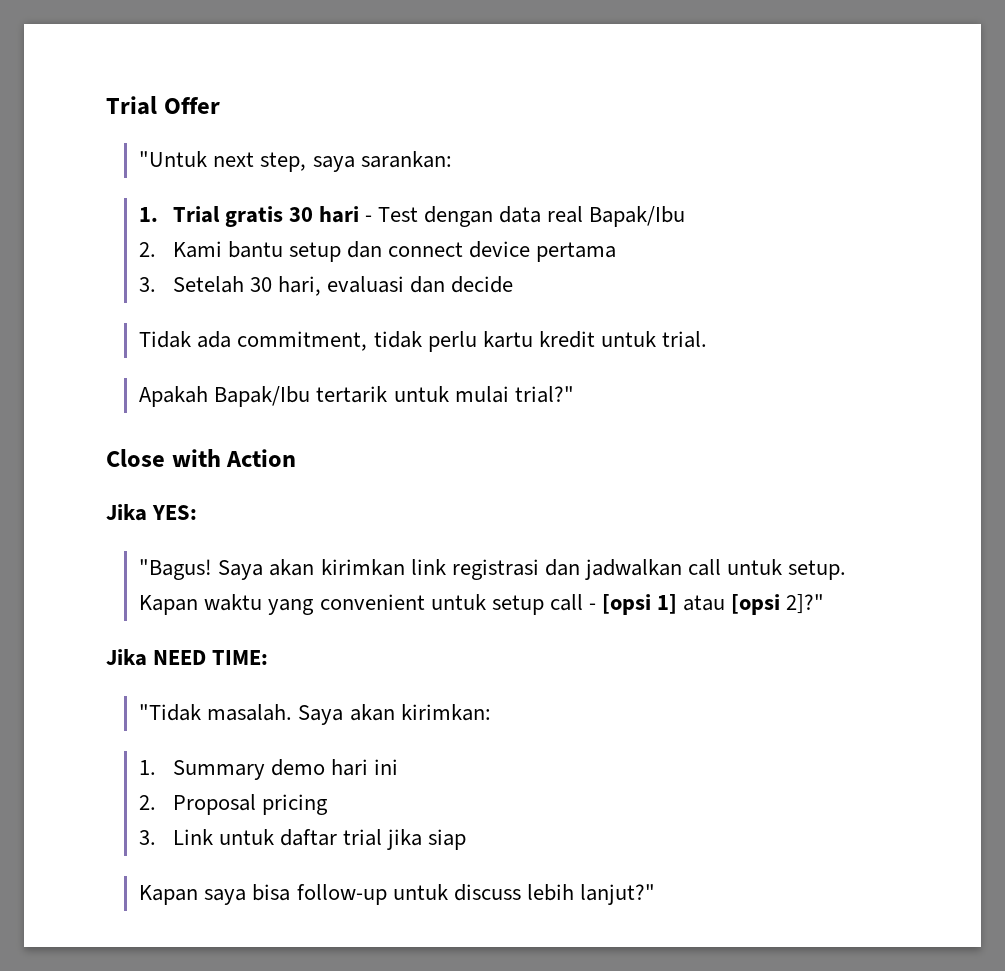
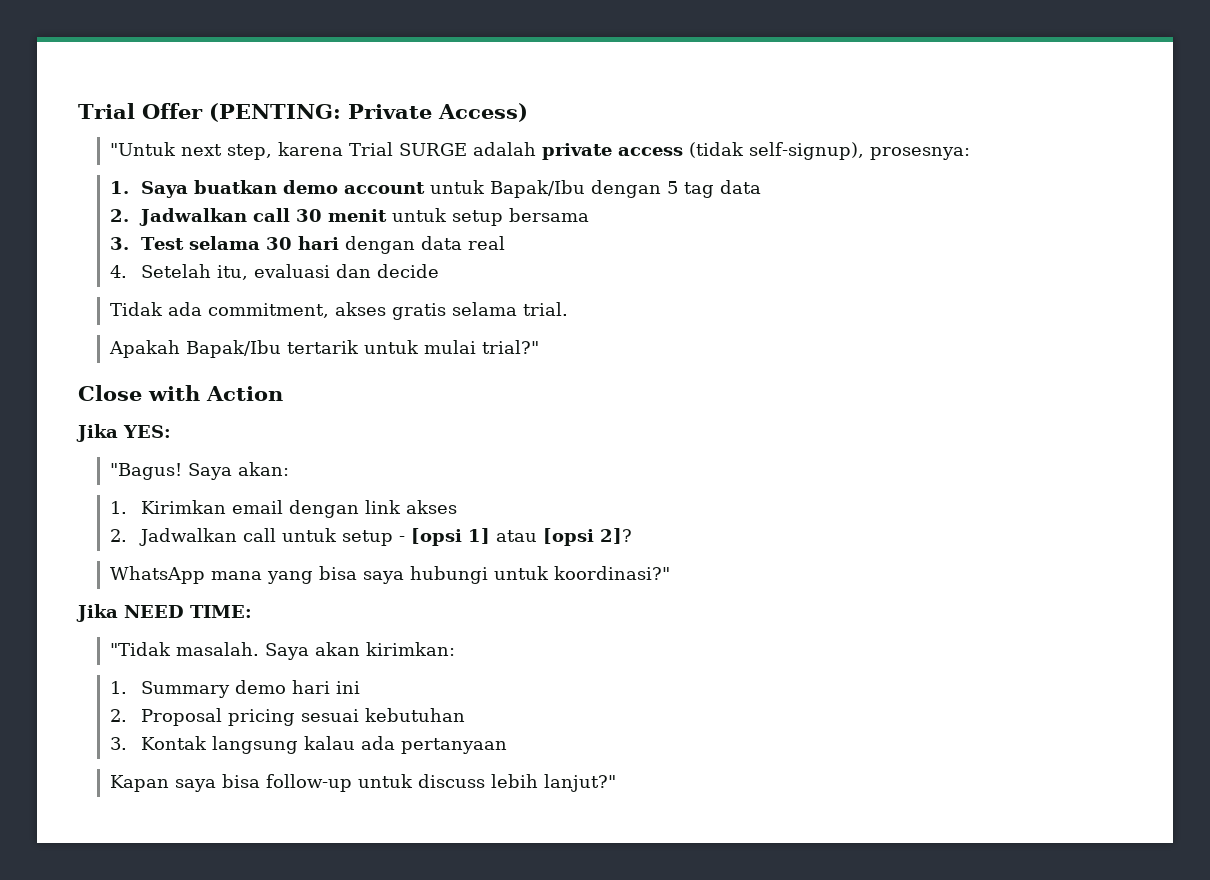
- Trial Offer
+ Trial Offer (PENTING: Private Access)
- "Untuk next step, saya sarankan:
- 1. Trial gratis 30 hari - Test dengan data real Bapak/Ibu
- 2. Kami bantu setup dan connect device pertama
- 3. Setelah 30 hari, evaluasi dan decide
+ "Untuk next step, karena Trial SURGE adalah private access (tidak self-signup), prosesnya:
+ 1. Saya buatkan demo account untuk Bapak/Ibu dengan 5 tag data
+ 2. Jadwalkan call 30 menit untuk setup bersama
+ 3. Test selama 30 hari dengan data real
+ 4. Setelah itu, evaluasi dan decide
- Tidak ada commitment, tidak perlu kartu kredit untuk trial.
+ Tidak ada commitment, akses gratis selama trial.
- Saya akan kirimkan link registrasi dan jadwalkan call untuk setup. Kapan waktu yang convenient untuk setup call - [opsi 1] atau [opsi 2]?"
+ Saya akan:
+ 1. Kirimkan email dengan link akses
+ 2. Jadwalkan call untuk setup - [opsi 1] atau [opsi 2]?
+ WhatsApp mana yang bisa saya hubungi untuk koordinasi?"
- 2. Proposal pricing
- 3. Link untuk daftar trial jika siap
+ 2. Proposal pricing sesuai kebutuhan
+ 3. Kontak langsung kalau ada pertanyaan

